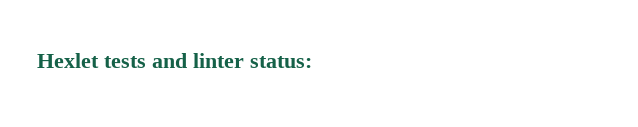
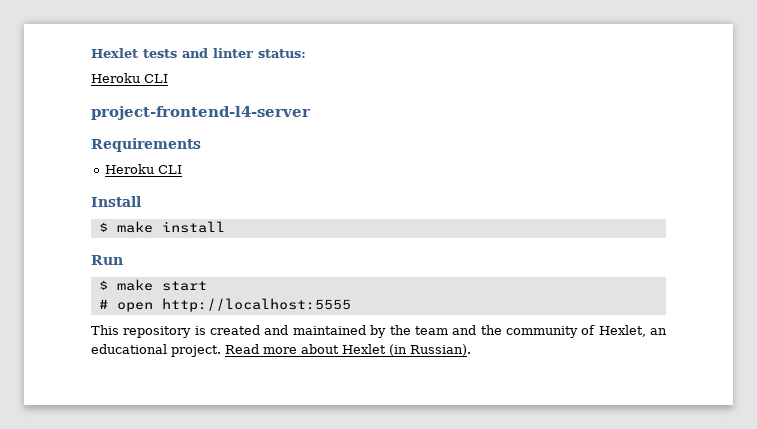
  Hexlet tests and linter status:
+ Heroku CLI
+ project-frontend-l4-server
+ Requirements
+ Heroku CLI
+ Install
+ $ make install
+ Run
+ $ make start
+ # open http://localhost:5555
+ This repository is created and maintained by the team and the community of Hexlet, an educational project. Read more about Hexlet (in Russian).

